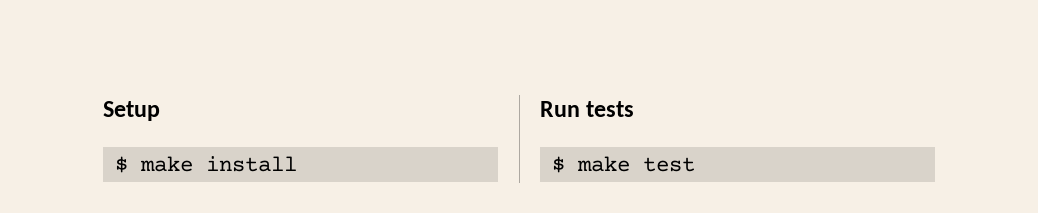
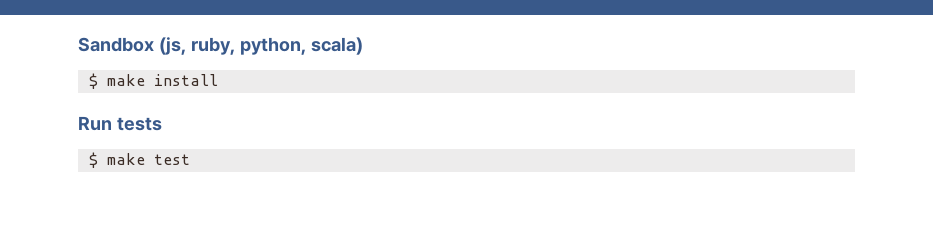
- Setup
+ Sandbox (js, ruby, python, scala)

